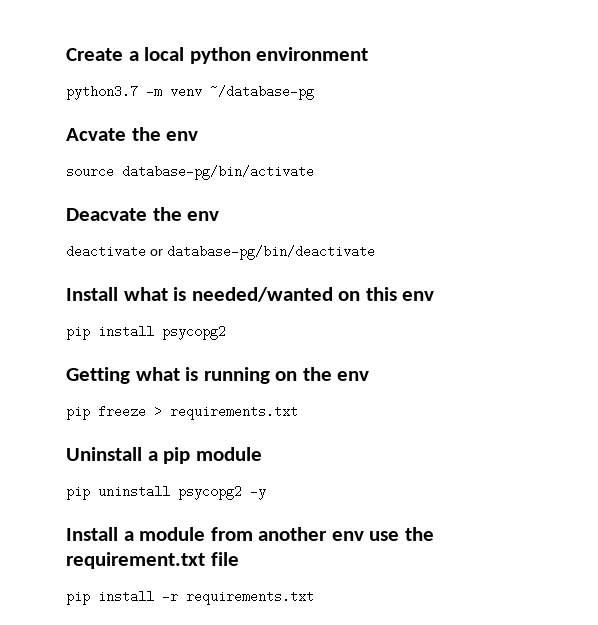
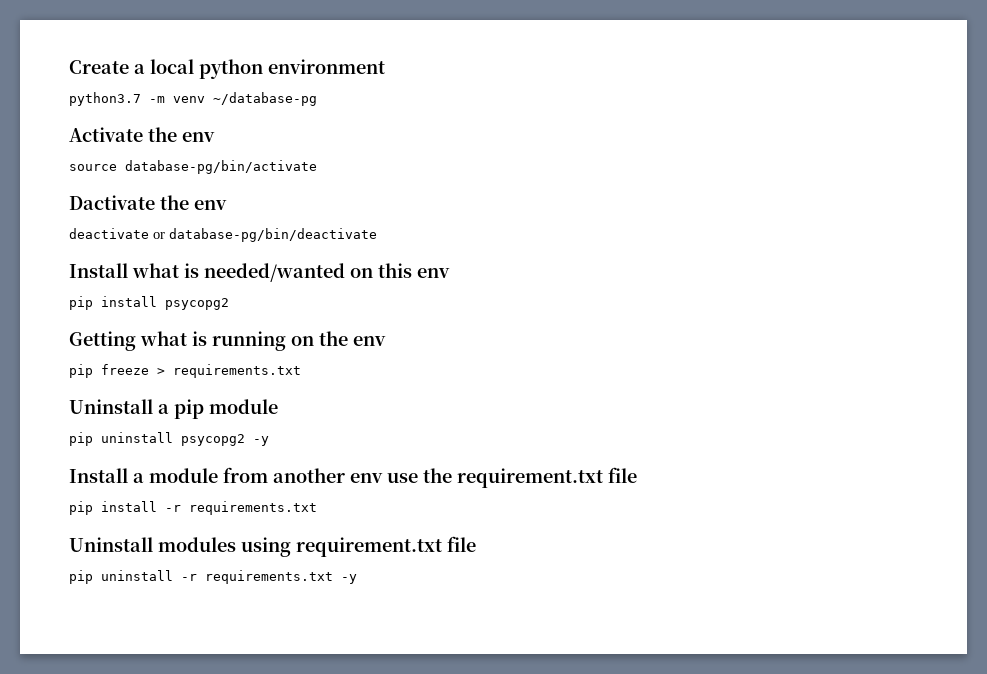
- Acvate the env
+ Activate the env
- Deacvate the env
+ Dactivate the env
+ Uninstall modules using requirement.txt file
+ pip uninstall -r requirements.txt -y

